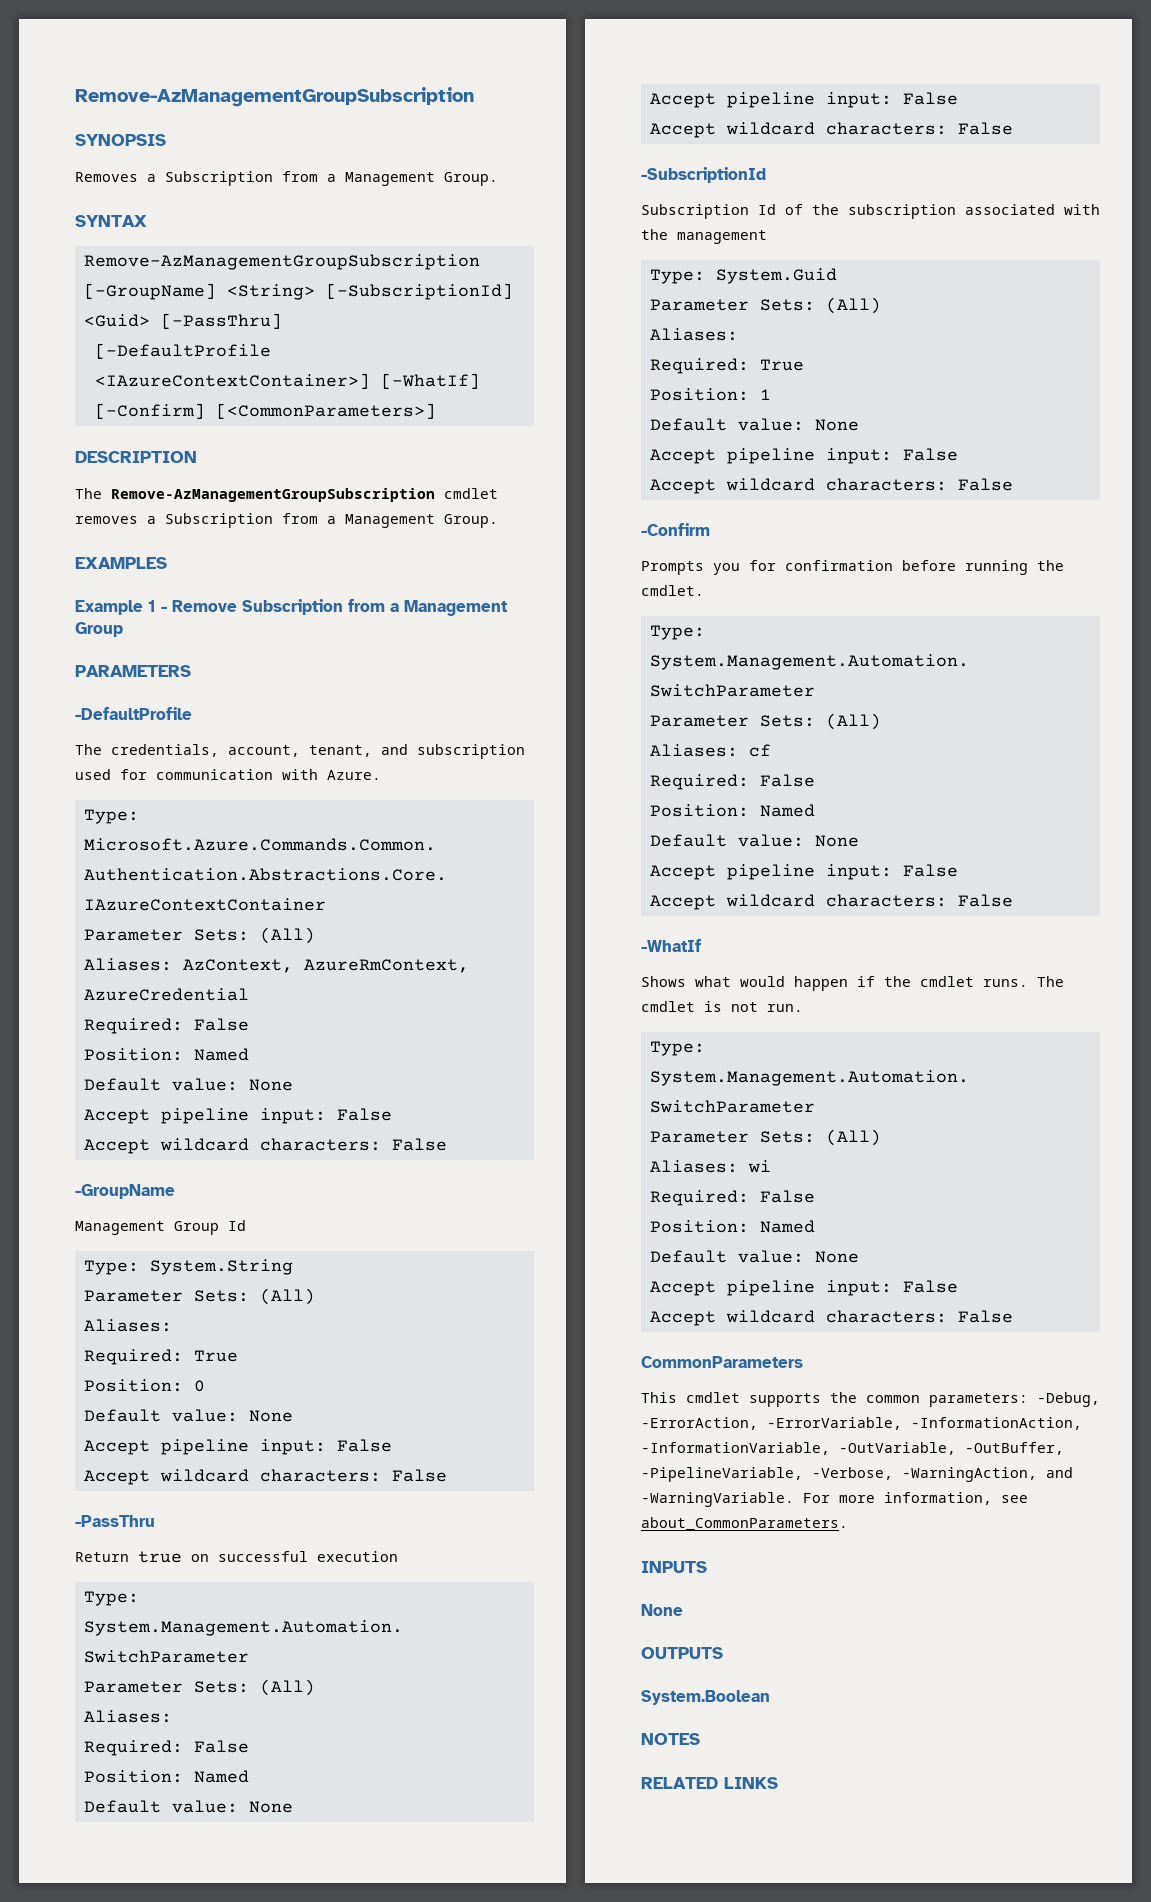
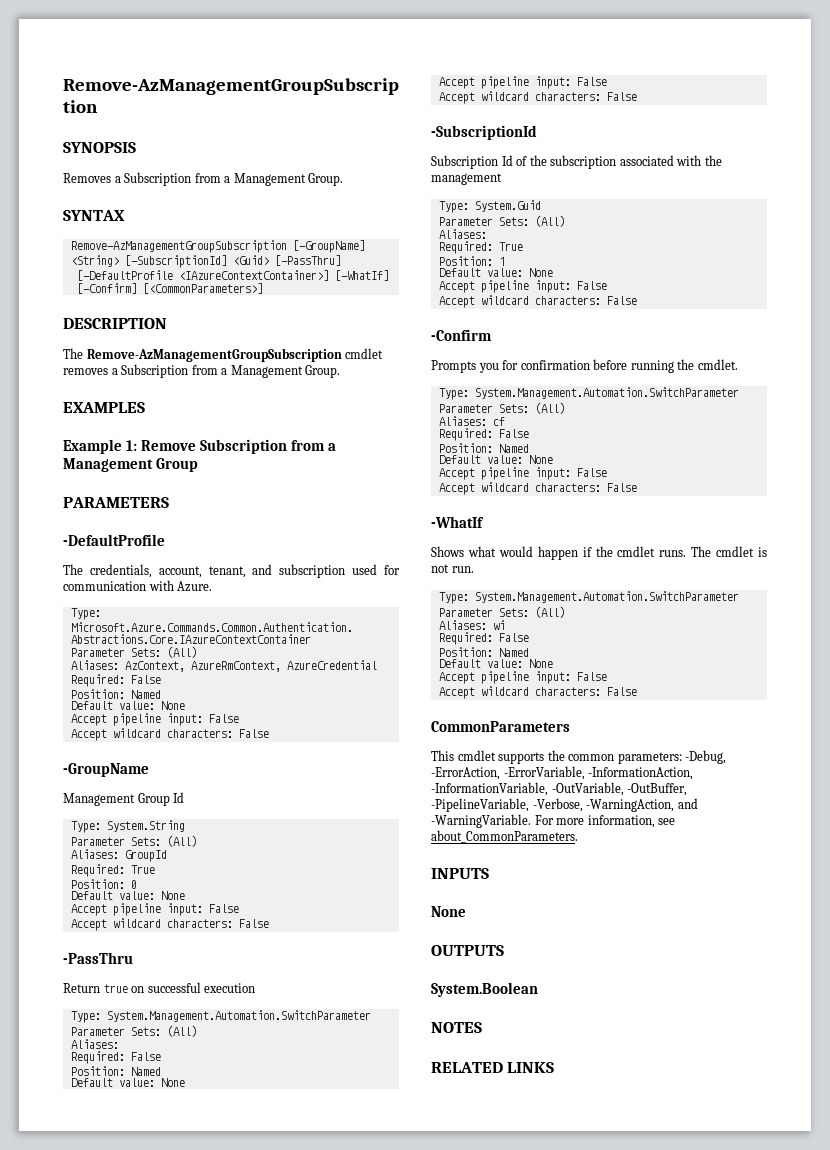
- Example 1 - Remove Subscription from a Management Group
+ Example 1: Remove Subscription from a Management Group
  Type: System.String
  Parameter Sets: (All)
- Aliases:
+ Aliases: GroupId

